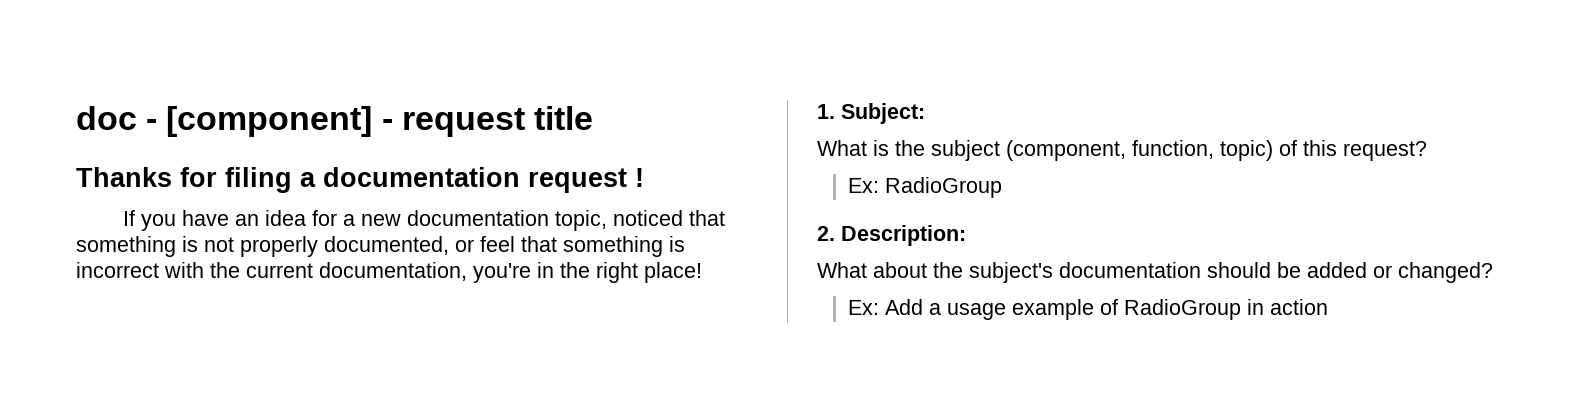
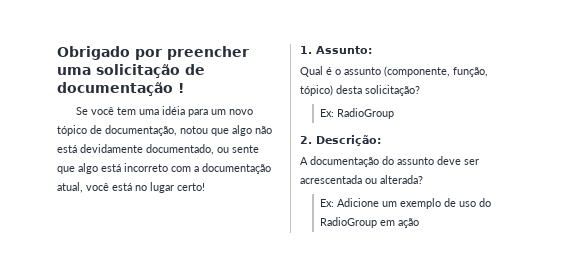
- doc - [component] - request title
- Thanks for filing a documentation request !
- If you have an idea for a new documentation topic, noticed that something is not properly documented, or feel that something is incorrect with the current documentation, you're in the right place!
- 1. Subject:
- What is the subject (component, function, topic) of this request?
+ Obrigado por preencher uma solicitação de documentação !
+ Se você tem uma idéia para um novo tópico de documentação, notou que algo não está devidamente documentado, ou sente que algo está incorreto com a documentação atual, você está no lugar certo!
+ 1. Assunto:
+ Qual é o assunto (componente, função, tópico) desta solicitação?
  Ex: RadioGroup
- 2. Description:
- What about the subject's documentation should be added or changed?
- Ex: Add a usage example of RadioGroup in action
+ 2. Descrição:
+ A documentação do assunto deve ser acrescentada ou alterada?
+ Ex: Adicione um exemplo de uso do RadioGroup em ação

